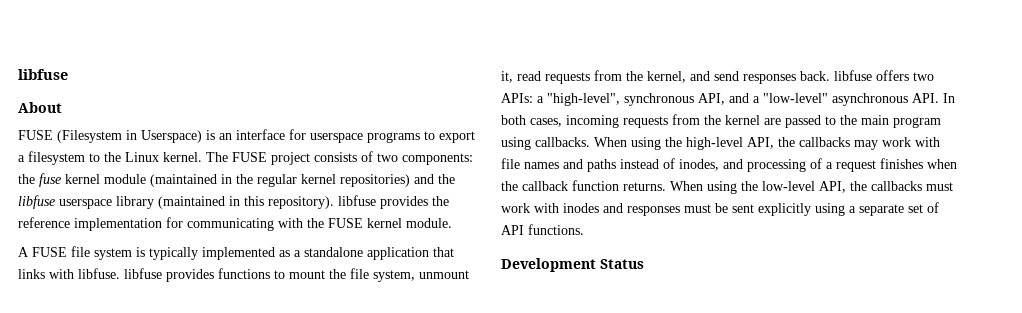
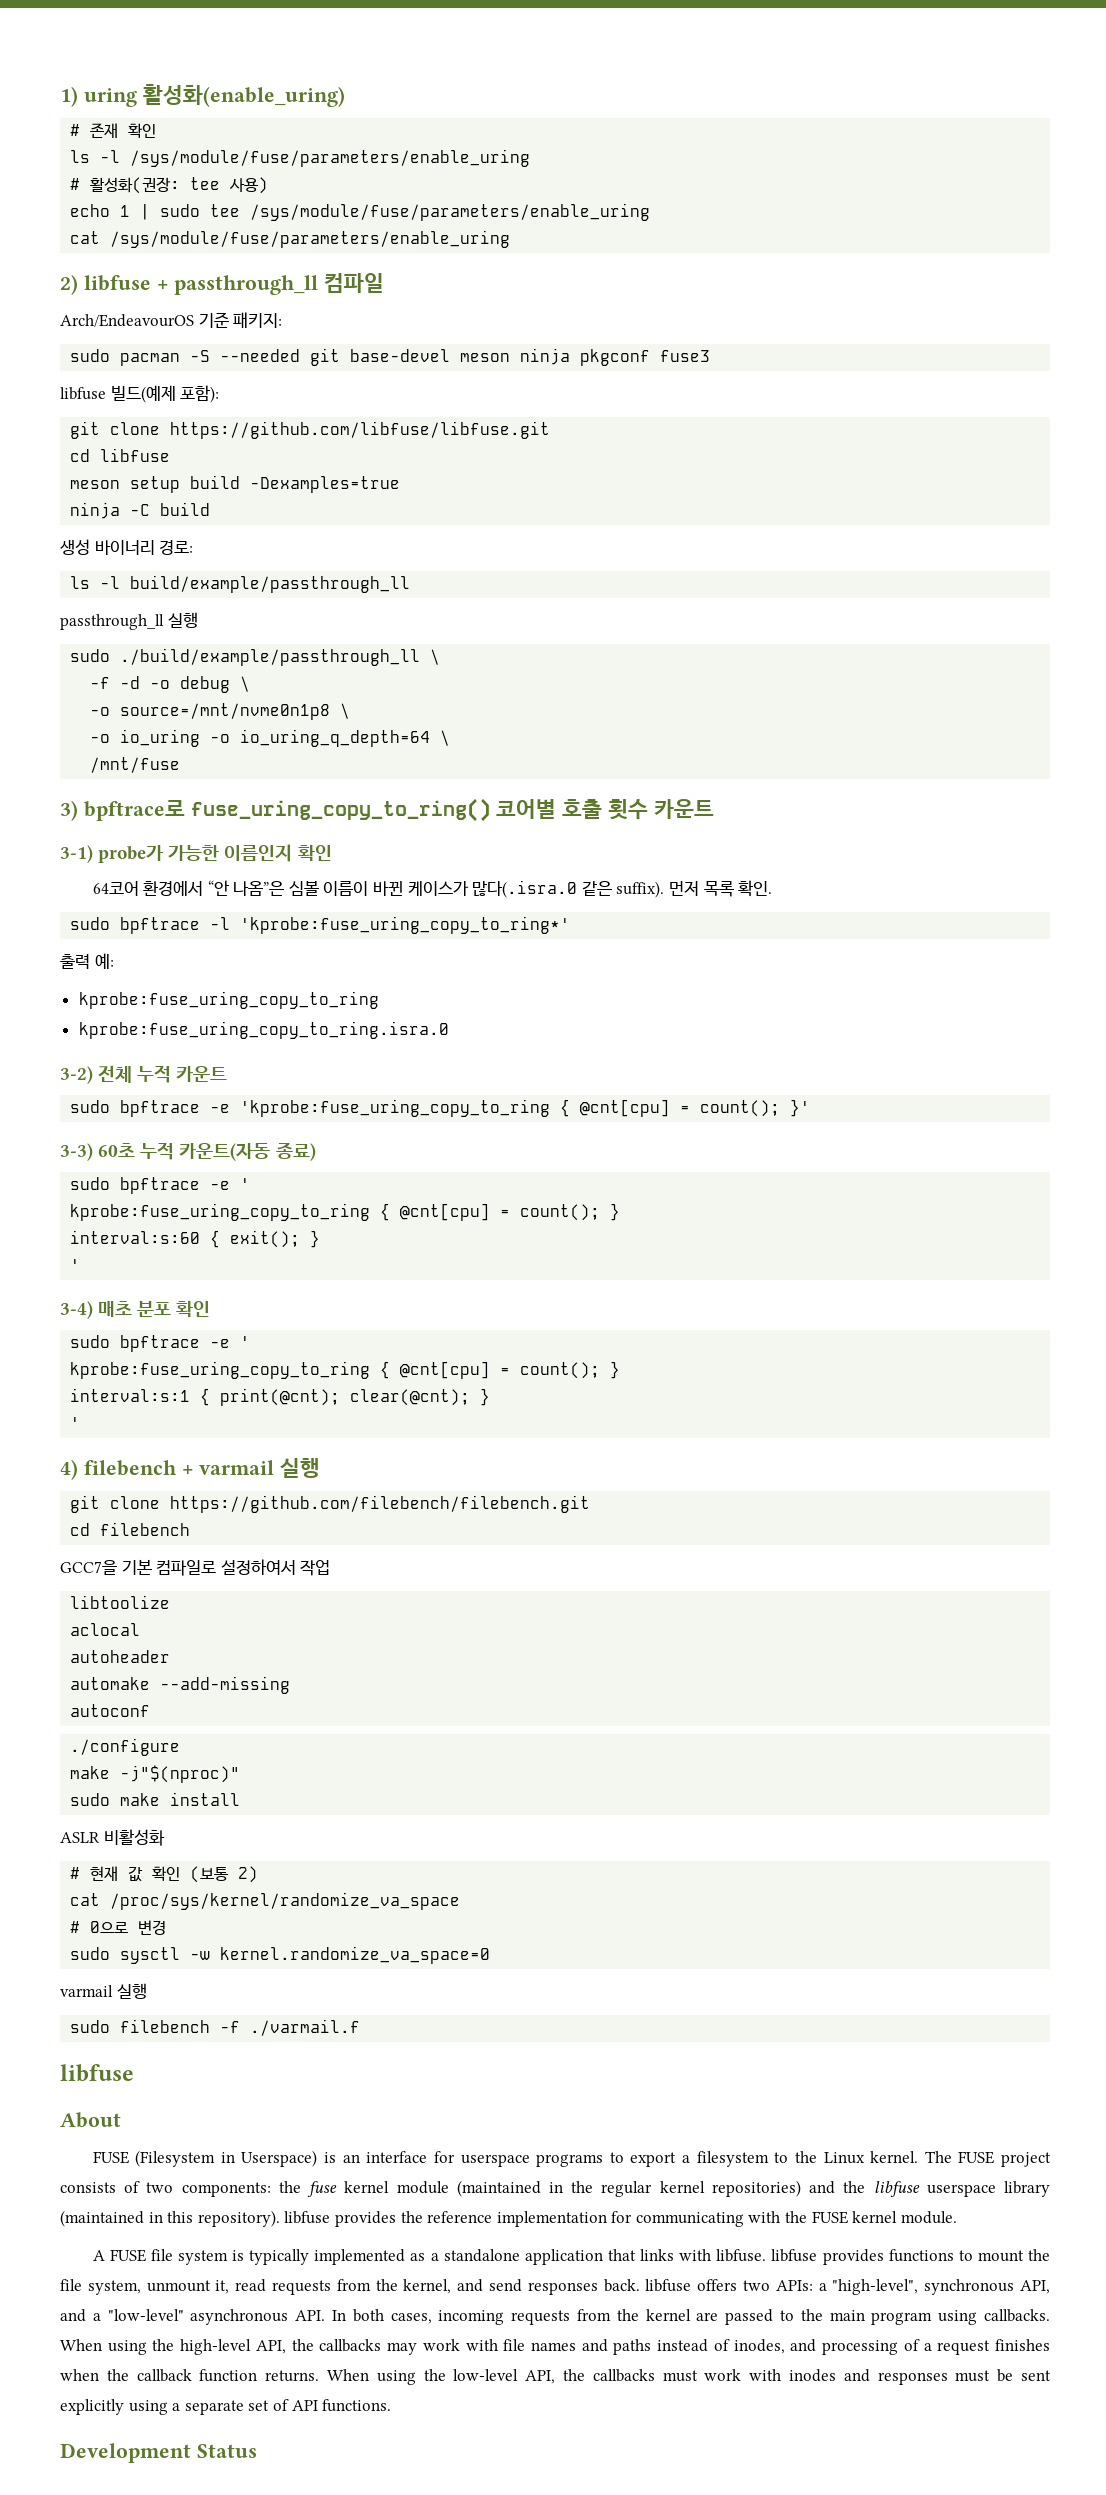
+ 1) uring 활성화(enable_uring)
+ # 존재 확인
+ ls -l /sys/module/fuse/parameters/enable_uring
+ # 활성화(권장: tee 사용)
+ echo 1 | sudo tee /sys/module/fuse/parameters/enable_uring
+ cat /sys/module/fuse/parameters/enable_uring
+ 2) libfuse + passthrough_ll 컴파일
+ Arch/EndeavourOS 기준 패키지:
+ sudo pacman -S --needed git base-devel meson ninja pkgconf fuse3
+ libfuse 빌드(예제 포함):
+ git clone https://github.com/libfuse/libfuse.git
+ cd libfuse
+ meson setup build -Dexamples=true
+ ninja -C build
+ 생성 바이너리 경로:
+ ls -l build/example/passthrough_ll
+ passthrough_ll 실행
+ sudo ./build/example/passthrough_ll \
+ -f -d -o debug \
+ -o source=/mnt/nvme0n1p8 \
+ -o io_uring -o io_uring_q_depth=64 \
+ /mnt/fuse
+ 3) bpftrace로 fuse_uring_copy_to_ring() 코어별 호출 횟수 카운트
+ 3-1) probe가 가능한 이름인지 확인
+ 64코어 환경에서 “안 나옴”은 심볼 이름이 바뀐 케이스가 많다(.isra.0 같은 suffix). 먼저 목록 확인.
+ sudo bpftrace -l 'kprobe:fuse_uring_copy_to_ring*'
+ 출력 예:
+ kprobe:fuse_uring_copy_to_ring
+ kprobe:fuse_uring_copy_to_ring.isra.0
+ 3-2) 전체 누적 카운트
+ sudo bpftrace -e 'kprobe:fuse_uring_copy_to_ring { @cnt[cpu] = count(); }'
+ 3-3) 60초 누적 카운트(자동 종료)
+ sudo bpftrace -e '
+ kprobe:fuse_uring_copy_to_ring { @cnt[cpu] = count(); }
+ interval:s:60 { exit(); }
+ '
+ 3-4) 매초 분포 확인
+ sudo bpftrace -e '
+ kprobe:fuse_uring_copy_to_ring { @cnt[cpu] = count(); }
+ interval:s:1 { print(@cnt); clear(@cnt); }
+ '
+ 4) filebench + varmail 실행
+ git clone https://github.com/filebench/filebench.git
+ cd filebench
+ GCC7을 기본 컴파일로 설정하여서 작업
+ libtoolize
+ aclocal
+ autoheader
+ automake --add-missing
+ autoconf
+ ./configure
+ make -j"$(nproc)"
+ sudo make install
+ ASLR 비활성화
+ # 현재 값 확인 (보통 2)
+ cat /proc/sys/kernel/randomize_va_space
+ # 0으로 변경
+ sudo sysctl -w kernel.randomize_va_space=0
+ varmail 실행
+ sudo filebench -f ./varmail.f

